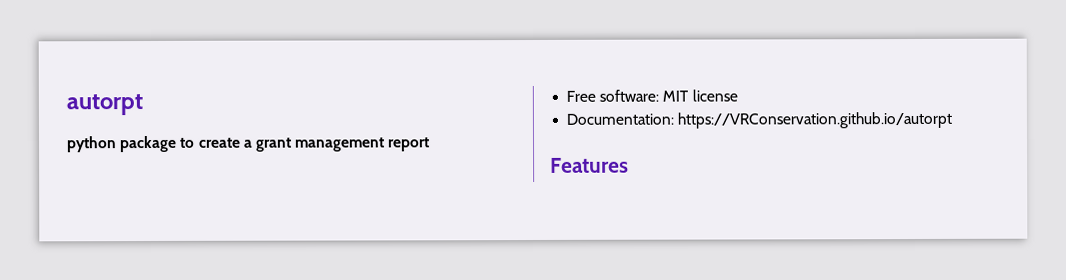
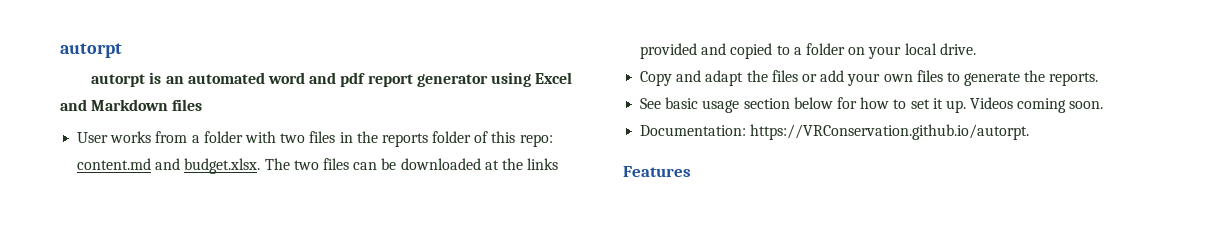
- python package to create a grant management report
- Free software: MIT license
+ autorpt is an automated word and pdf report generator using Excel and Markdown files
+ User works from a folder with two files in the reports folder of this repo: content.md and budget.xlsx. The two files can be downloaded at the links provided and copied to a folder on your local drive.
+ Copy and adapt the files or add your own files to generate the reports.
+ See basic usage section below for how to set it up. Videos coming soon.
- Documentation: https://VRConservation.github.io/autorpt
+ Documentation: https://VRConservation.github.io/autorpt.

